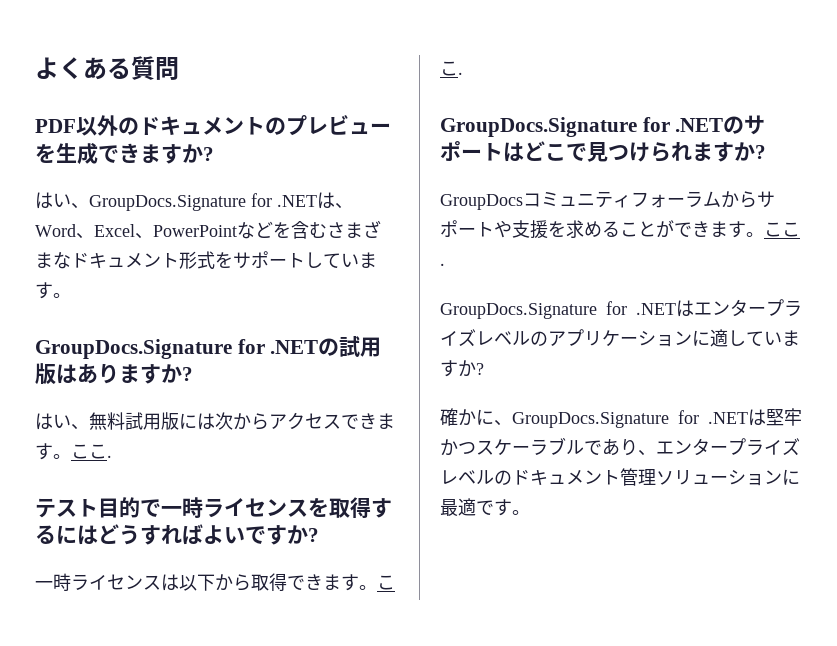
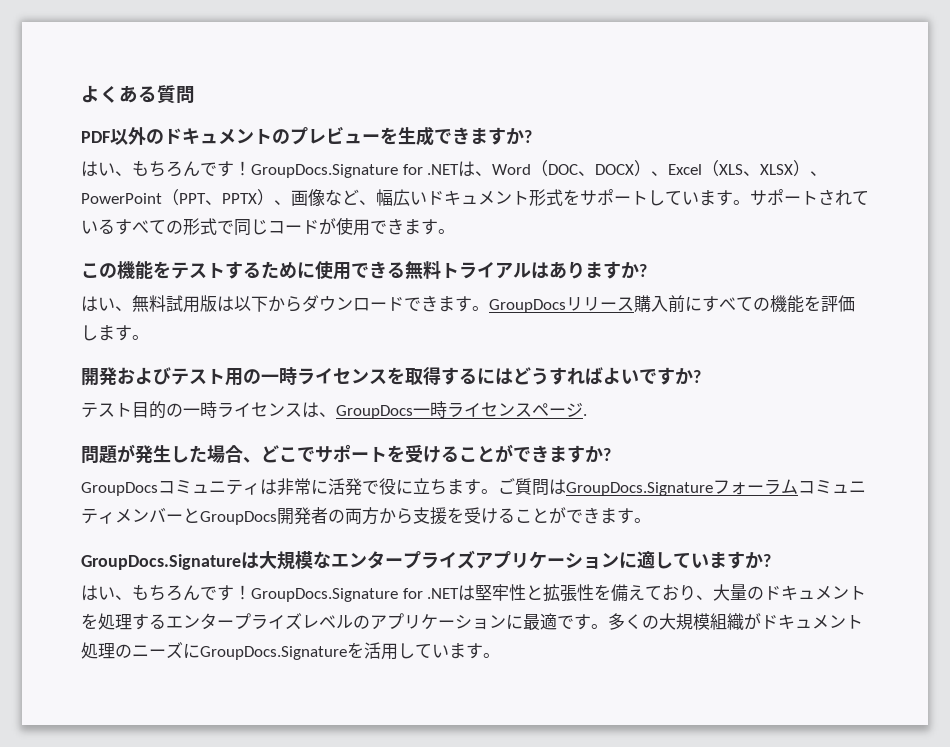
- はい、GroupDocs.Signature for .NETは、Word、Excel、PowerPointなどを含むさまざまなドキュメント形式をサポートしています。
- GroupDocs.Signature for .NETの試用版はありますか?
+ はい、もちろんです！GroupDocs.Signature for .NETは、Word（DOC、DOCX）、Excel（XLS、XLSX）、PowerPoint（PPT、PPTX）、画像など、幅広いドキュメント形式をサポートしています。サポートされているすべての形式で同じコードが使用できます。
+ この機能をテストするために使用できる無料トライアルはありますか?
- はい、無料試用版には次からアクセスできます。ここ.
- テスト目的で一時ライセンスを取得するにはどうすればよいですか?
+ はい、無料試用版は以下からダウンロードできます。GroupDocsリリース購入前にすべての機能を評価します。
+ 開発およびテスト用の一時ライセンスを取得するにはどうすればよいですか?
- 一時ライセンスは以下から取得できます。ここ.
- GroupDocs.Signature for .NETのサポートはどこで見つけられますか?
+ テスト目的の一時ライセンスは、GroupDocs一時ライセンスページ.
+ 問題が発生した場合、どこでサポートを受けることができますか?
- GroupDocsコミュニティフォーラムからサポートや支援を求めることができます。ここ.
- GroupDocs.Signature for .NETはエンタープライズレベルのアプリケーションに適していますか?
- 確かに、GroupDocs.Signature for .NETは堅牢かつスケーラブルであり、エンタープライズレベルのドキュメント管理ソリューションに最適です。
+ GroupDocsコミュニティは非常に活発で役に立ちます。ご質問はGroupDocs.SignatureフォーラムコミュニティメンバーとGroupDocs開発者の両方から支援を受けることができます。
+ GroupDocs.Signatureは大規模なエンタープライズアプリケーションに適していますか?
+ はい、もちろんです！GroupDocs.Signature for .NETは堅牢性と拡張性を備えており、大量のドキュメントを処理するエンタープライズレベルのアプリケーションに最適です。多くの大規模組織がドキュメント処理のニーズにGroupDocs.Signatureを活用しています。

